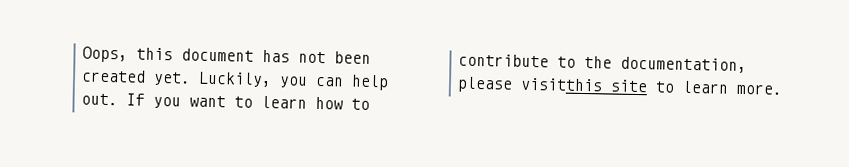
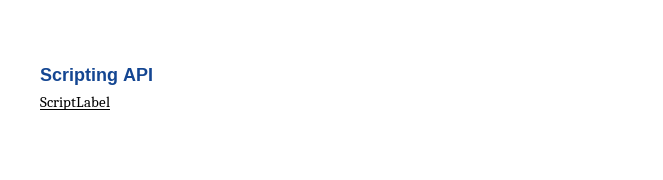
- Oops, this document has not been created yet. Luckily, you can help out. If you want to learn how to contribute to the documentation, please visitthis site to learn more.
+ Scripting API
+ ScriptLabel

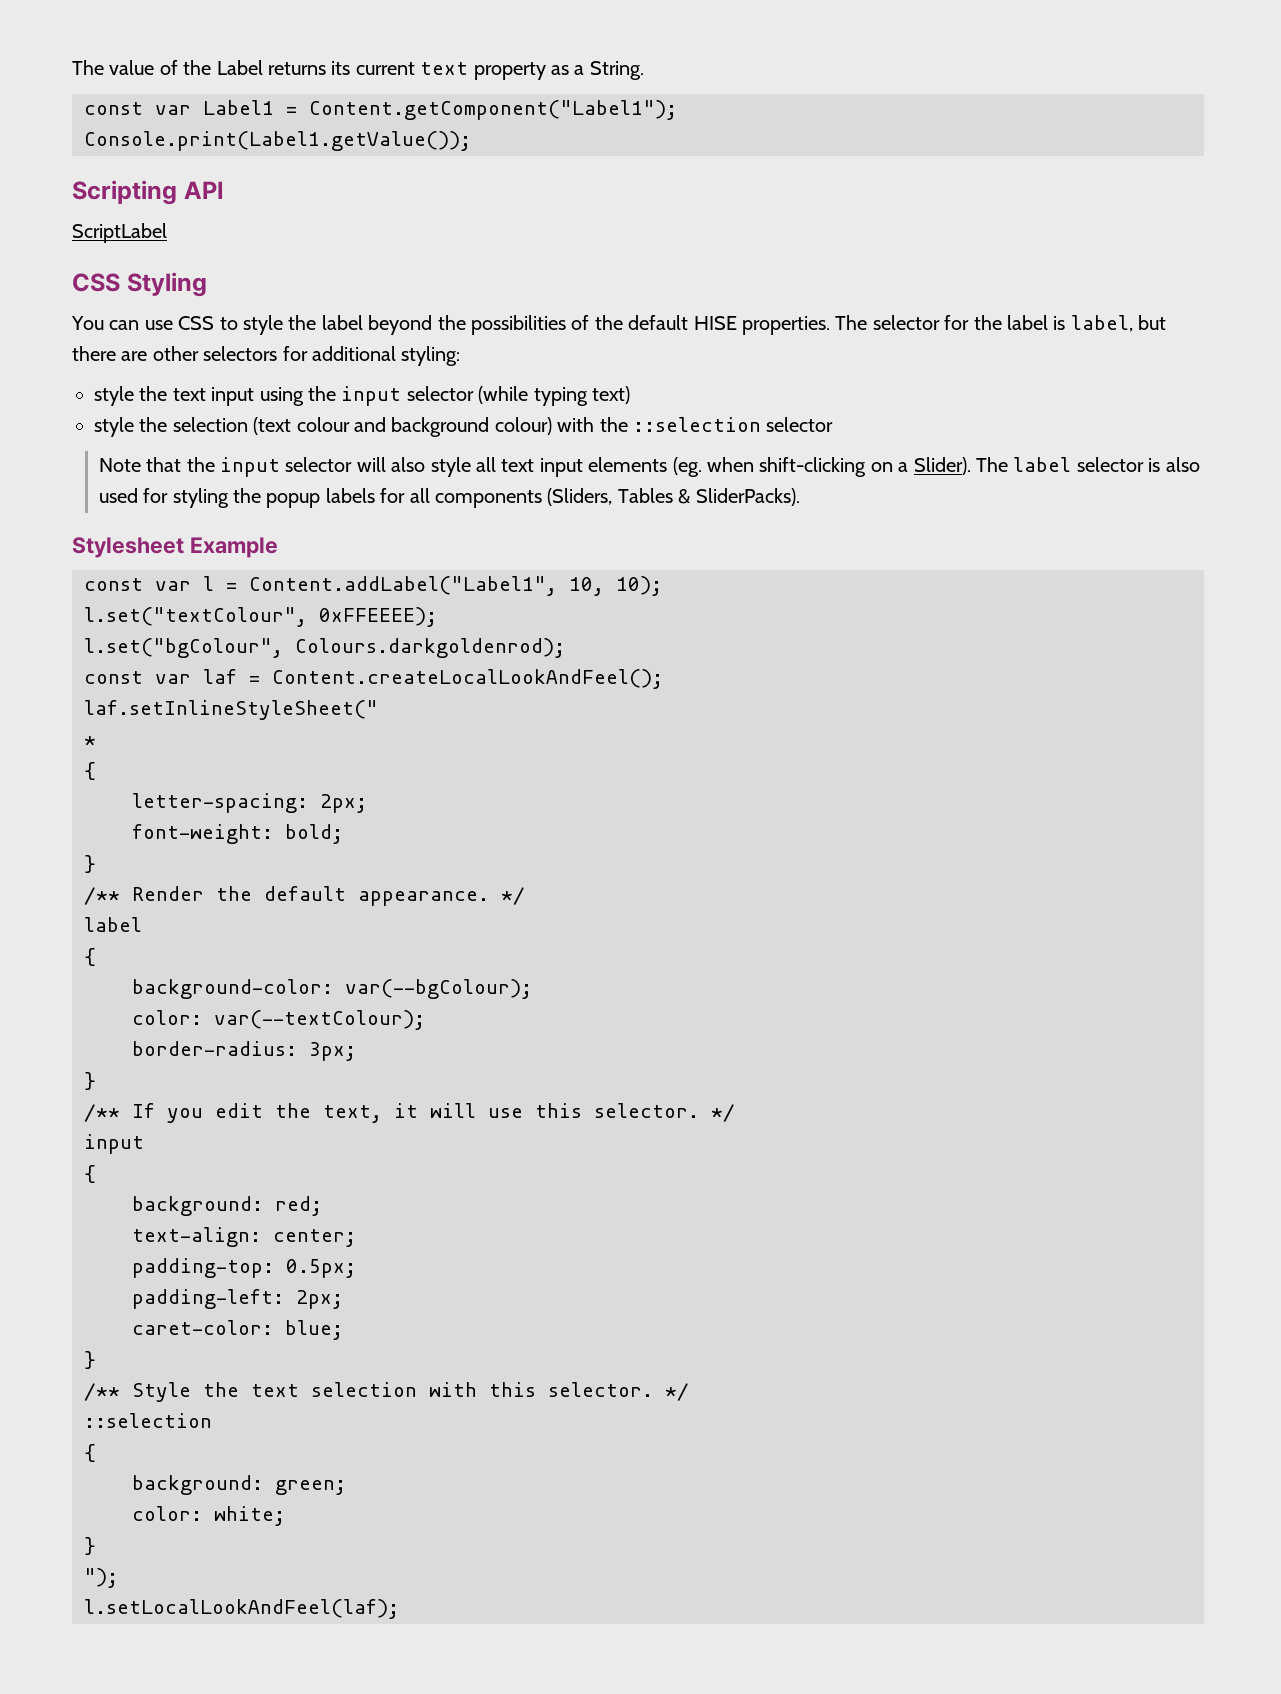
+ The value of the Label returns its current text property as a String.
+ const var Label1 = Content.getComponent("Label1");
+ Console.print(Label1.getValue());
  Scripting API
  ScriptLabel
+ CSS Styling
+ You can use CSS to style the label beyond the possibilities of the default HISE properties. The selector for the label is label, but there are other selectors for additional styling:
+ style the text input using the input selector (while typing text)
+ style the selection (text colour and background colour) with the ::selection selector
+ Note that the input selector will also style all text input elements (eg. when shift-clicking on a Slider). The label selector is also used for styling the popup labels for all components (Sliders, Tables & SliderPacks).
+ Stylesheet Example
+ const var l = Content.addLabel("Label1", 10, 10);
+ l.set("textColour", 0xFFEEEE);
+ l.set("bgColour", Colours.darkgoldenrod);
+ const var laf = Content.createLocalLookAndFeel();
+ laf.setInlineStyleSheet("
+ *
+ {
+ letter-spacing: 2px;
+ font-weight: bold;
+ }
+ /** Render the default appearance. */
+ label
+ {
+ background-color: var(--bgColour);
+ color: var(--textColour);
+ border-radius: 3px;
+ }
+ /** If you edit the text, it will use this selector. */
+ input
+ {
+ background: red;
+ text-align: center;
+ padding-top: 0.5px;
+ padding-left: 2px;
+ caret-color: blue;
+ }
+ /** Style the text selection with this selector. */
+ ::selection
+ {
+ background: green;
+ color: white;
+ }
+ ");
+ l.setLocalLookAndFeel(laf);

